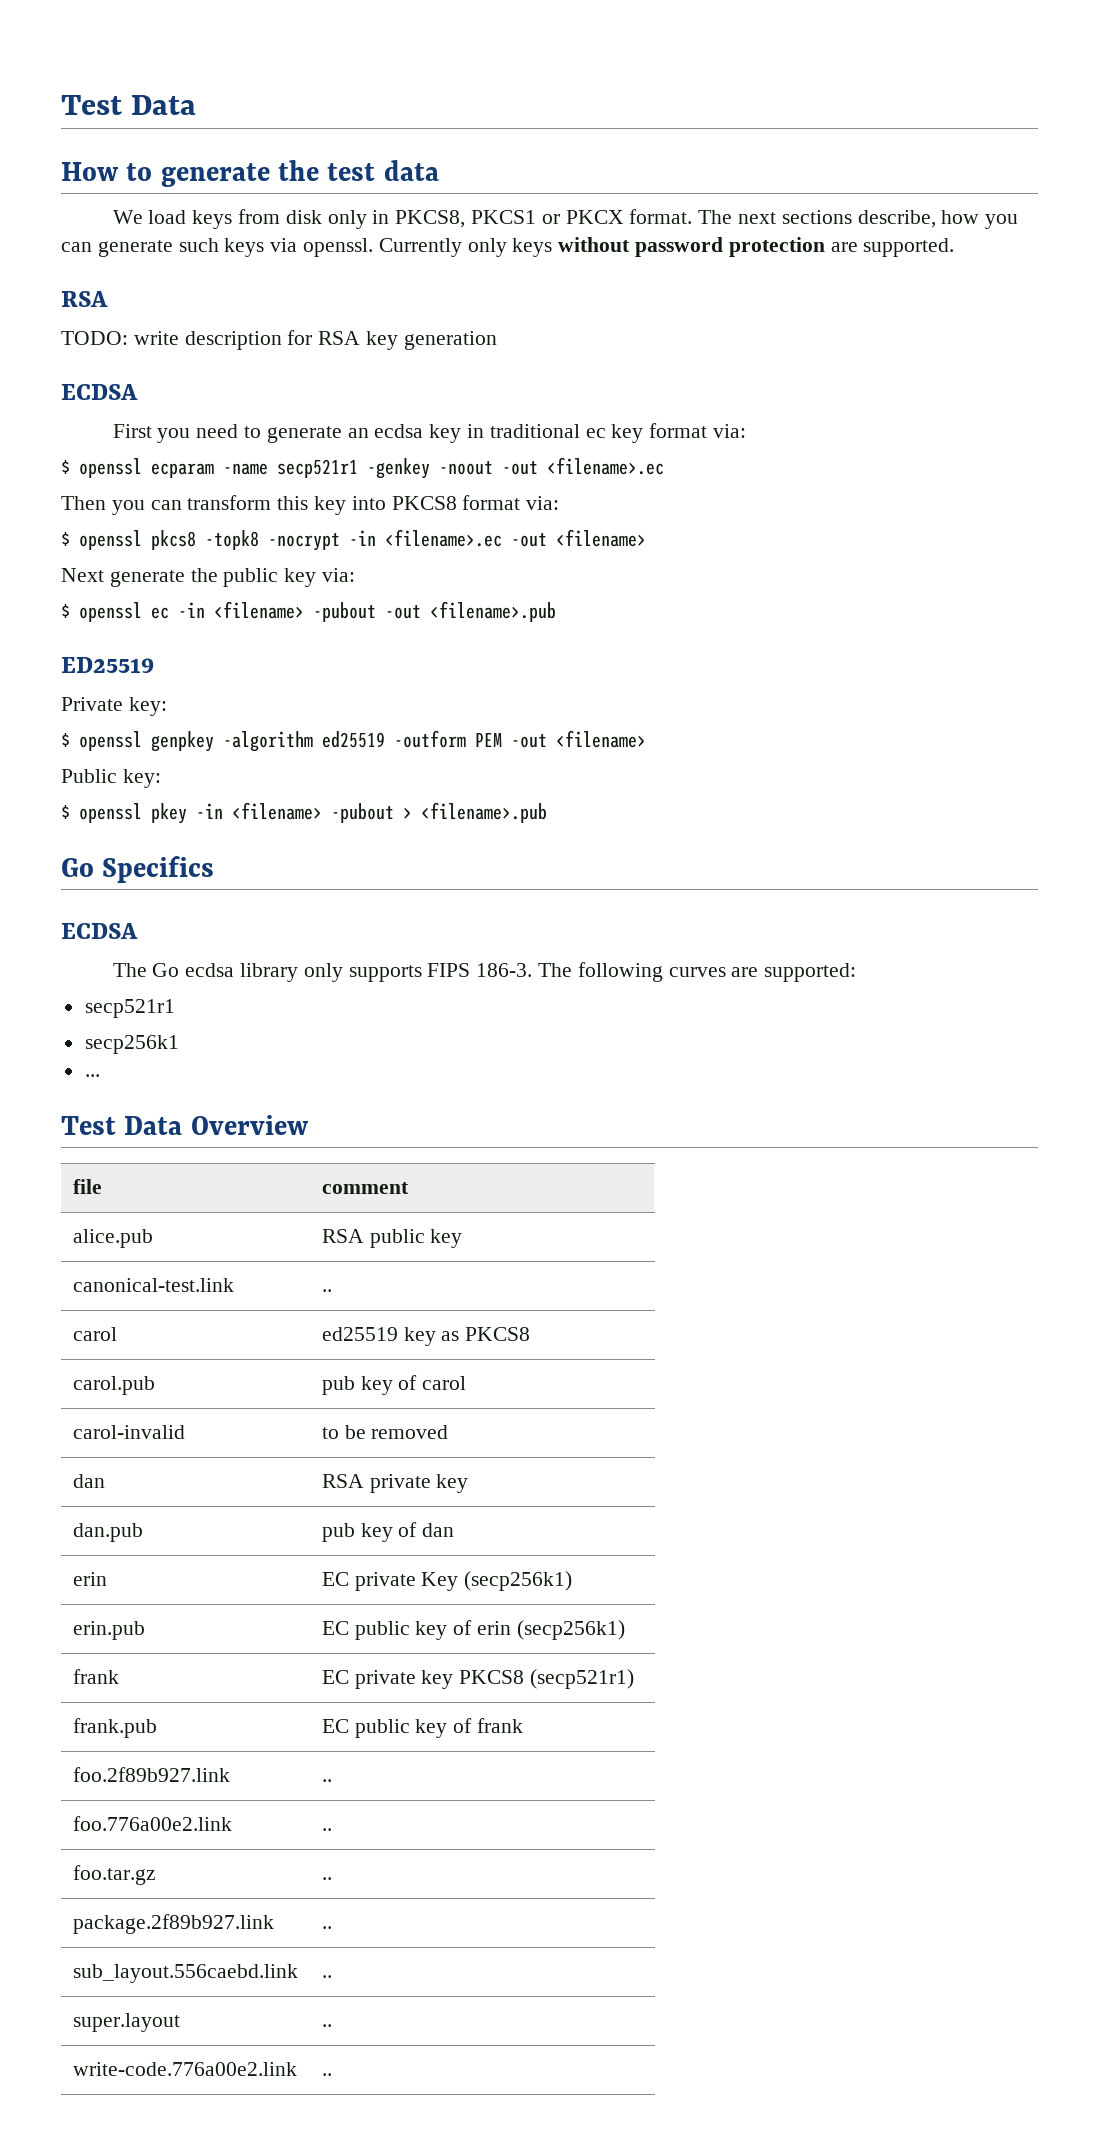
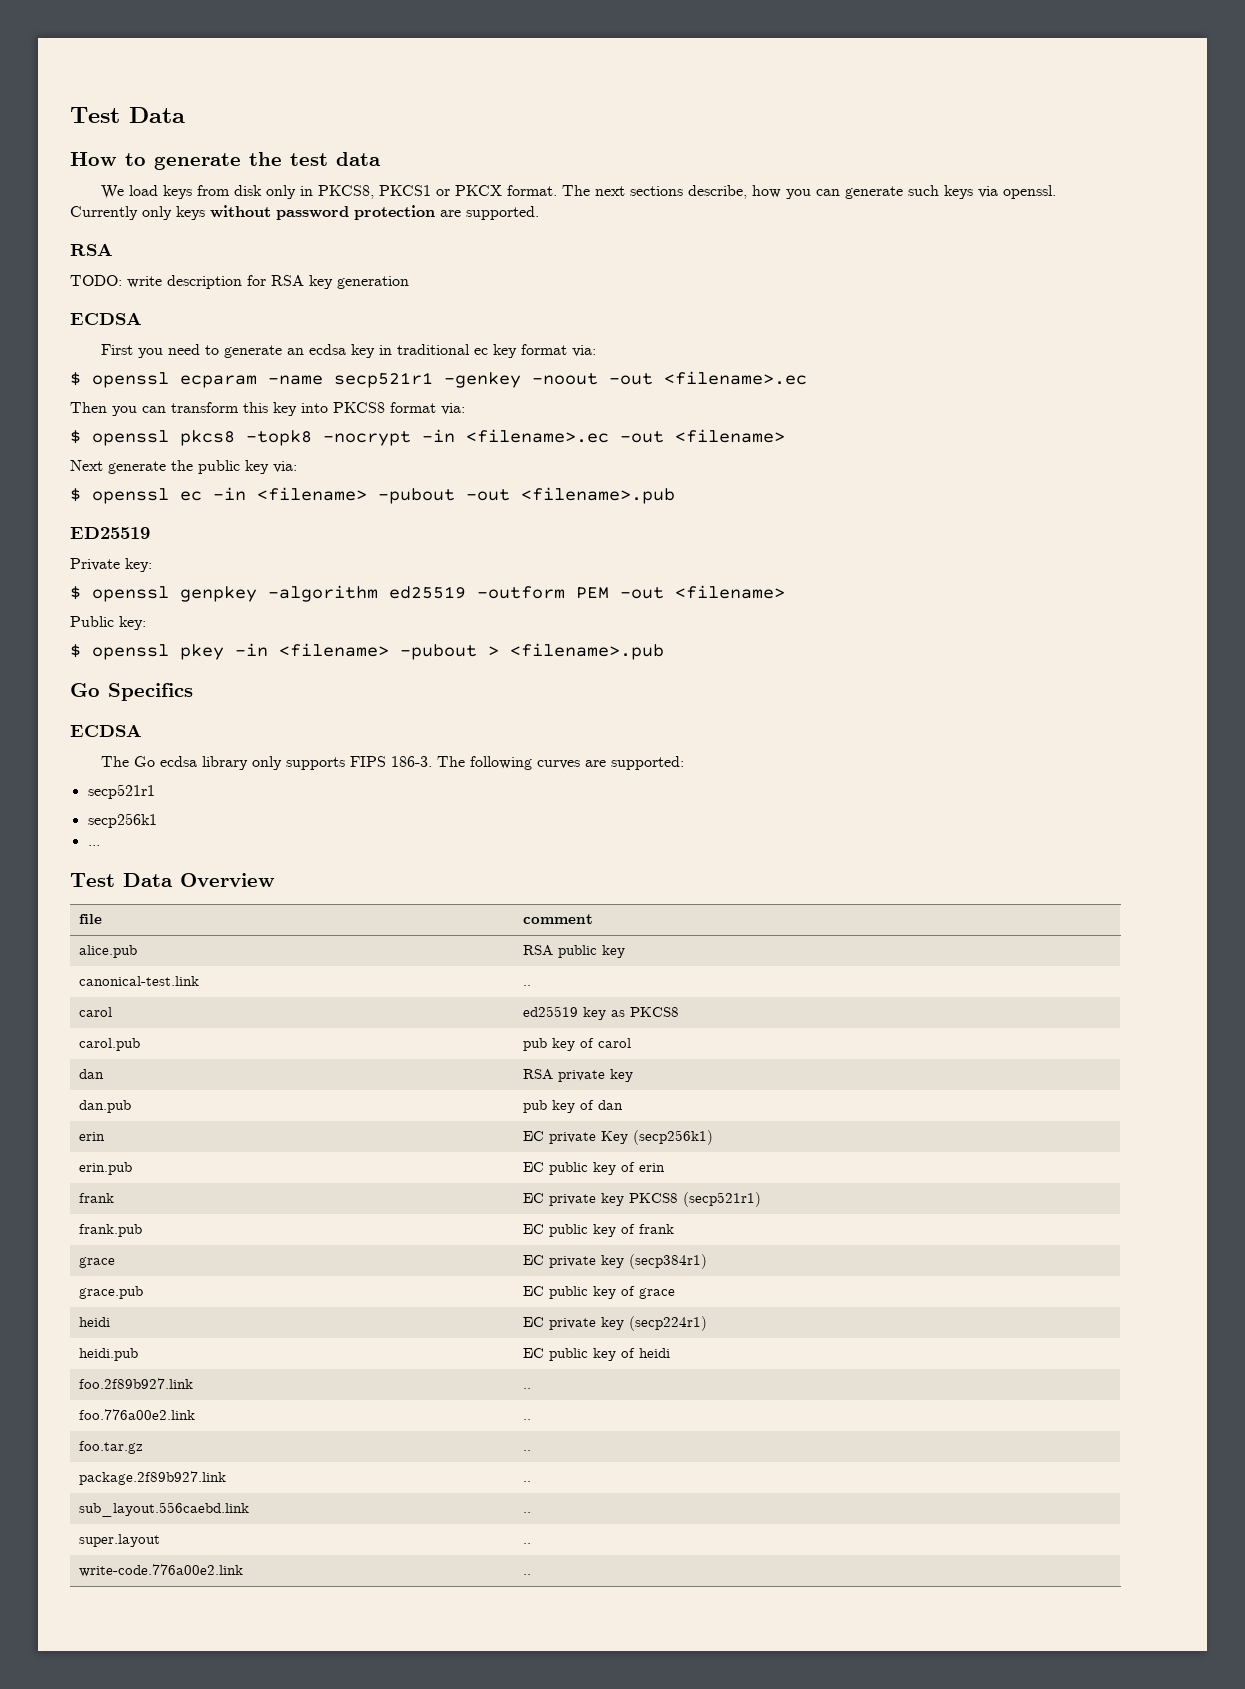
- carol-invalid | to be removed
- erin.pub | EC public key of erin (secp256k1)
+ erin.pub | EC public key of erin
+ grace | EC private key (secp384r1)
+ grace.pub | EC public key of grace
+ heidi | EC private key (secp224r1)
+ heidi.pub | EC public key of heidi

